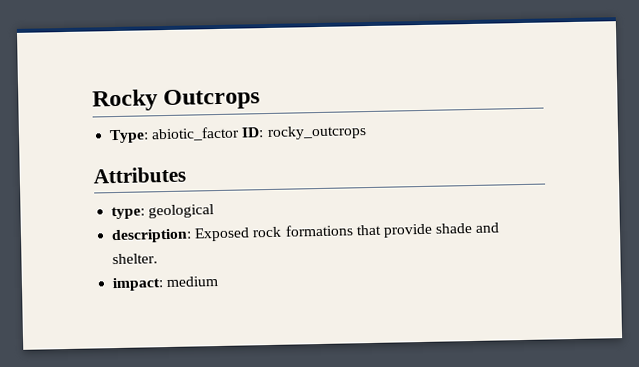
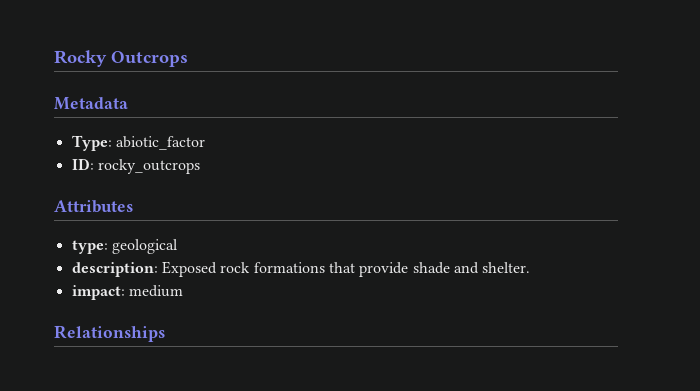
+ Metadata
- Type: abiotic_factor ID: rocky_outcrops
+ Type: abiotic_factor
+ ID: rocky_outcrops
+ Relationships

